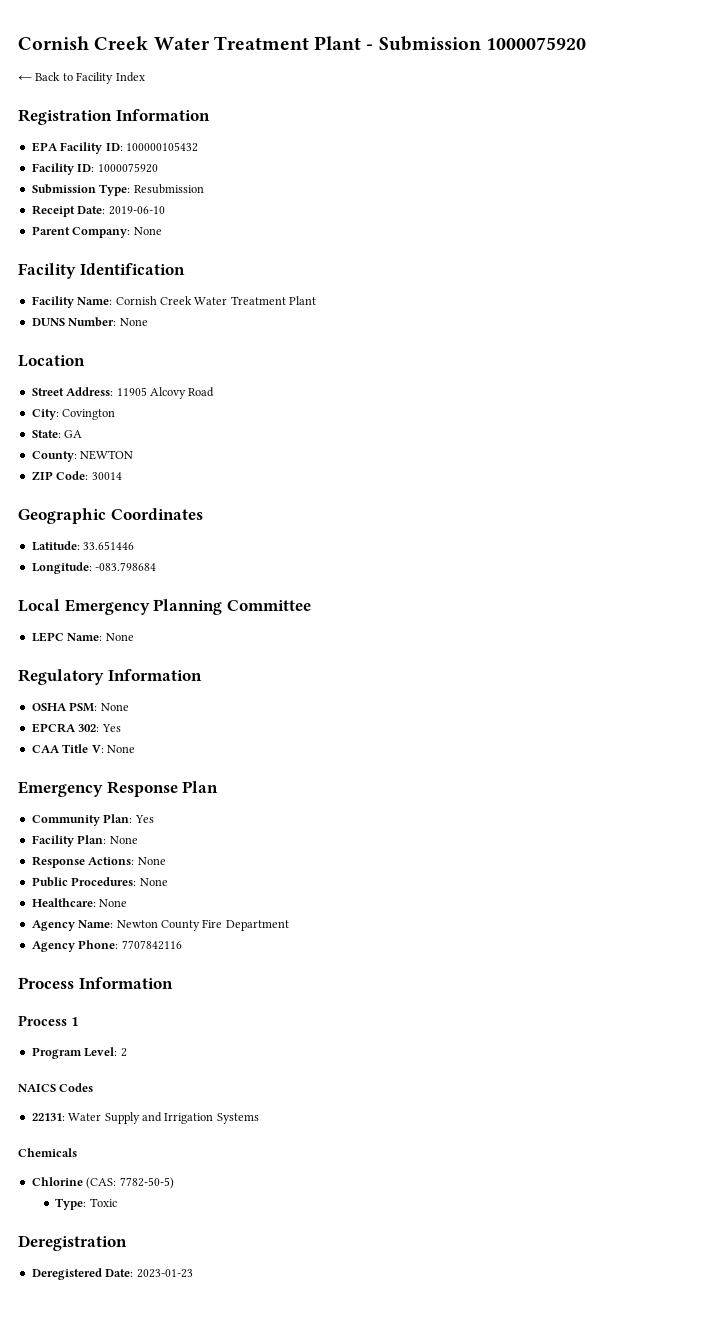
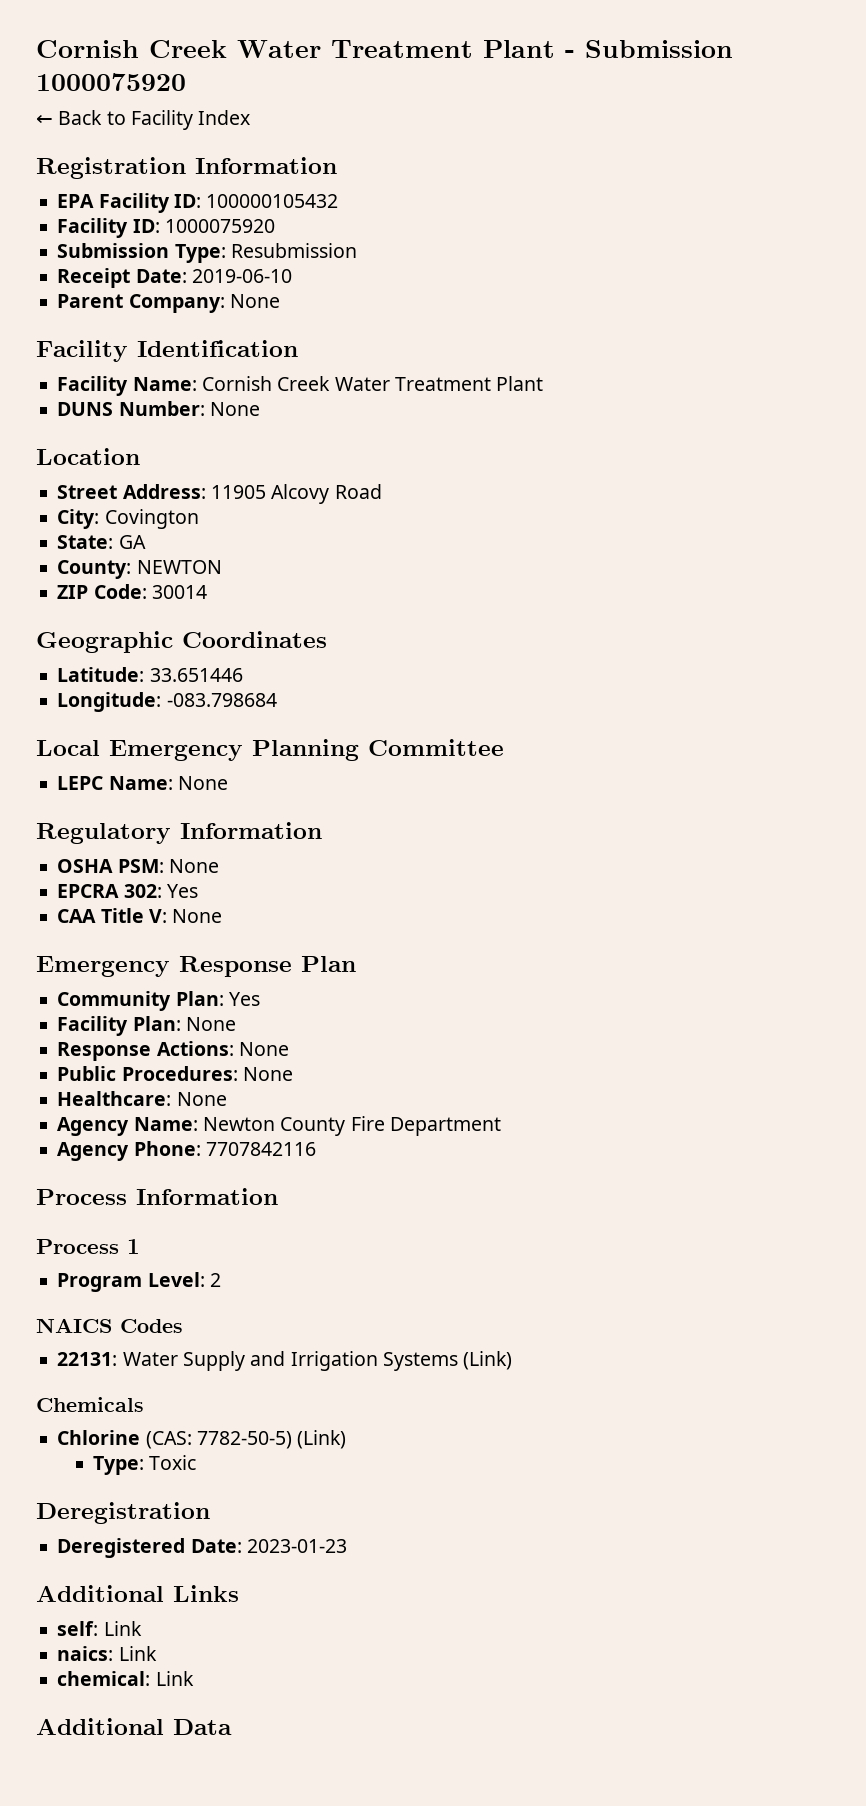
- 22131: Water Supply and Irrigation Systems
+ 22131: Water Supply and Irrigation Systems (Link)
- Chlorine (CAS: 7782-50-5)
+ Chlorine (CAS: 7782-50-5) (Link)
+ Additional Links
+ self: Link
+ naics: Link
+ chemical: Link
+ Additional Data

